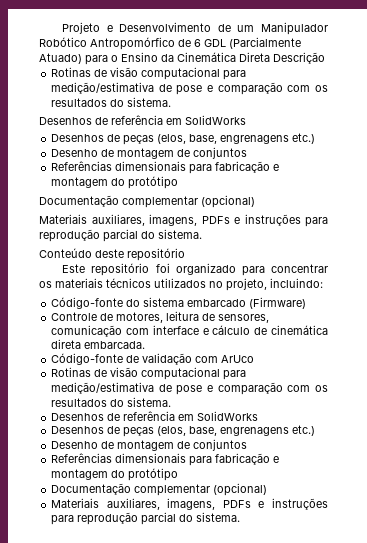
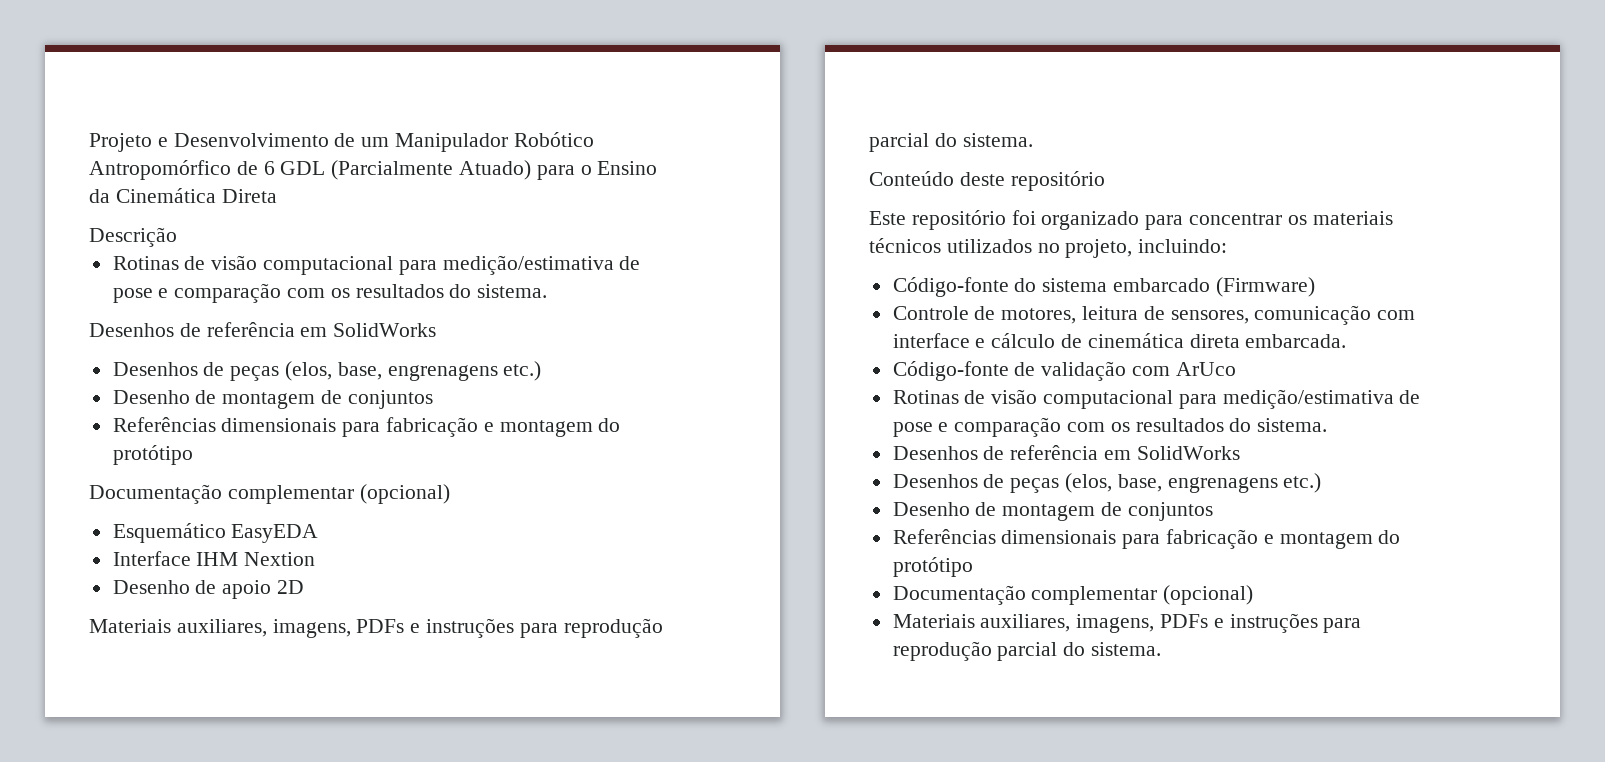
- Projeto e Desenvolvimento de um Manipulador Robótico Antropomórfico de 6 GDL (Parcialmente Atuado) para o Ensino da Cinemática Direta Descrição
+ Projeto e Desenvolvimento de um Manipulador Robótico Antropomórfico de 6 GDL (Parcialmente Atuado) para o Ensino da Cinemática Direta
+ Descrição
+ Esquemático EasyEDA
+ Interface IHM Nextion
+ Desenho de apoio 2D

